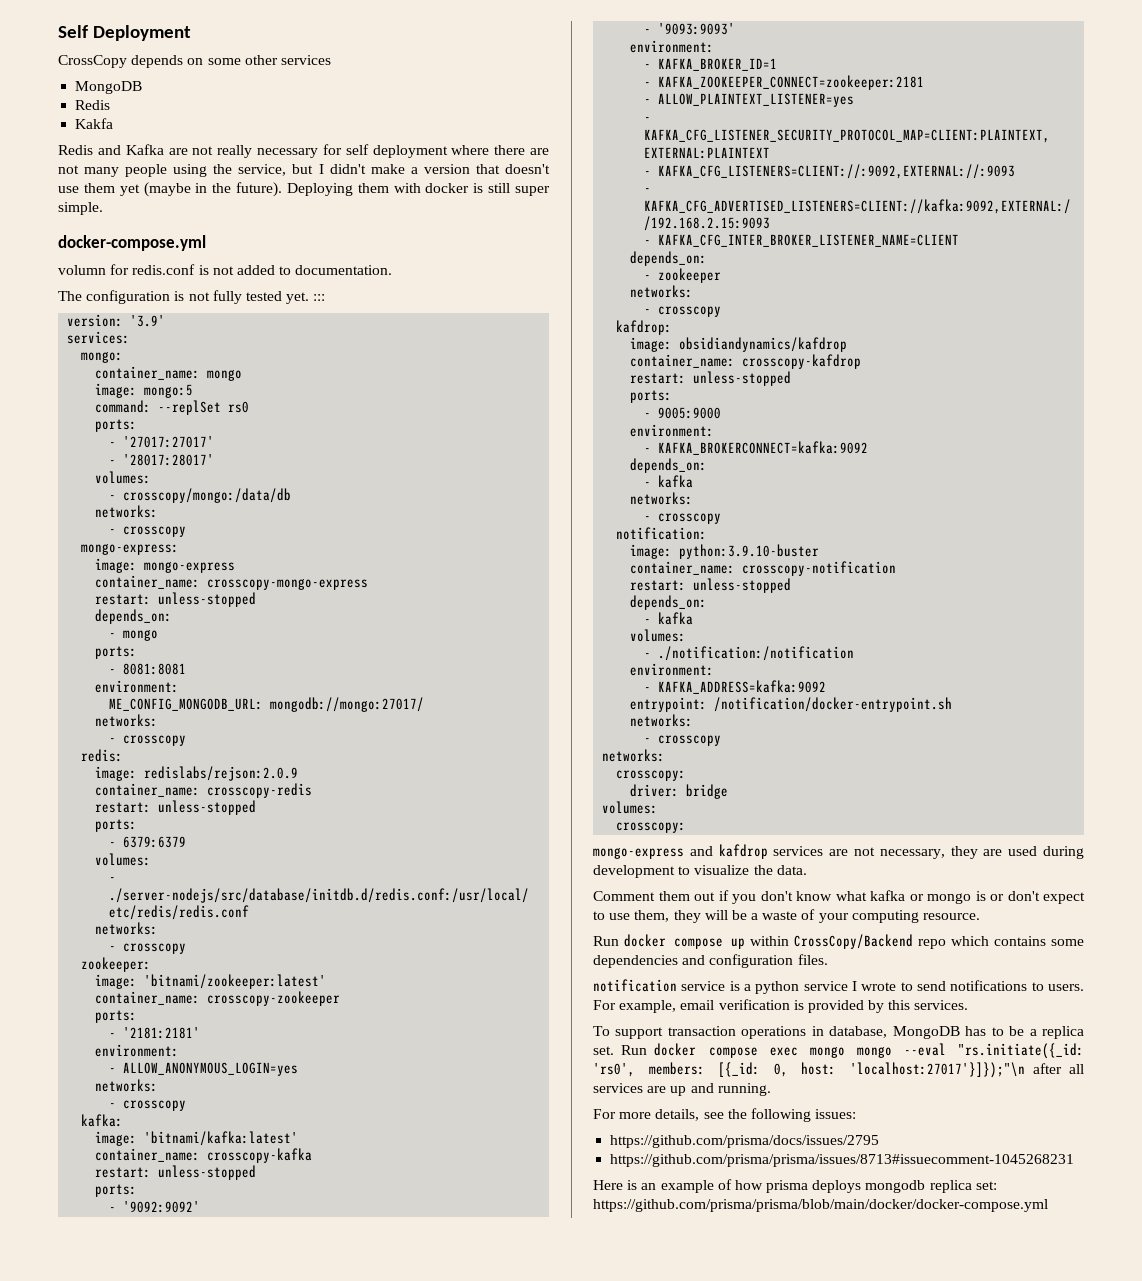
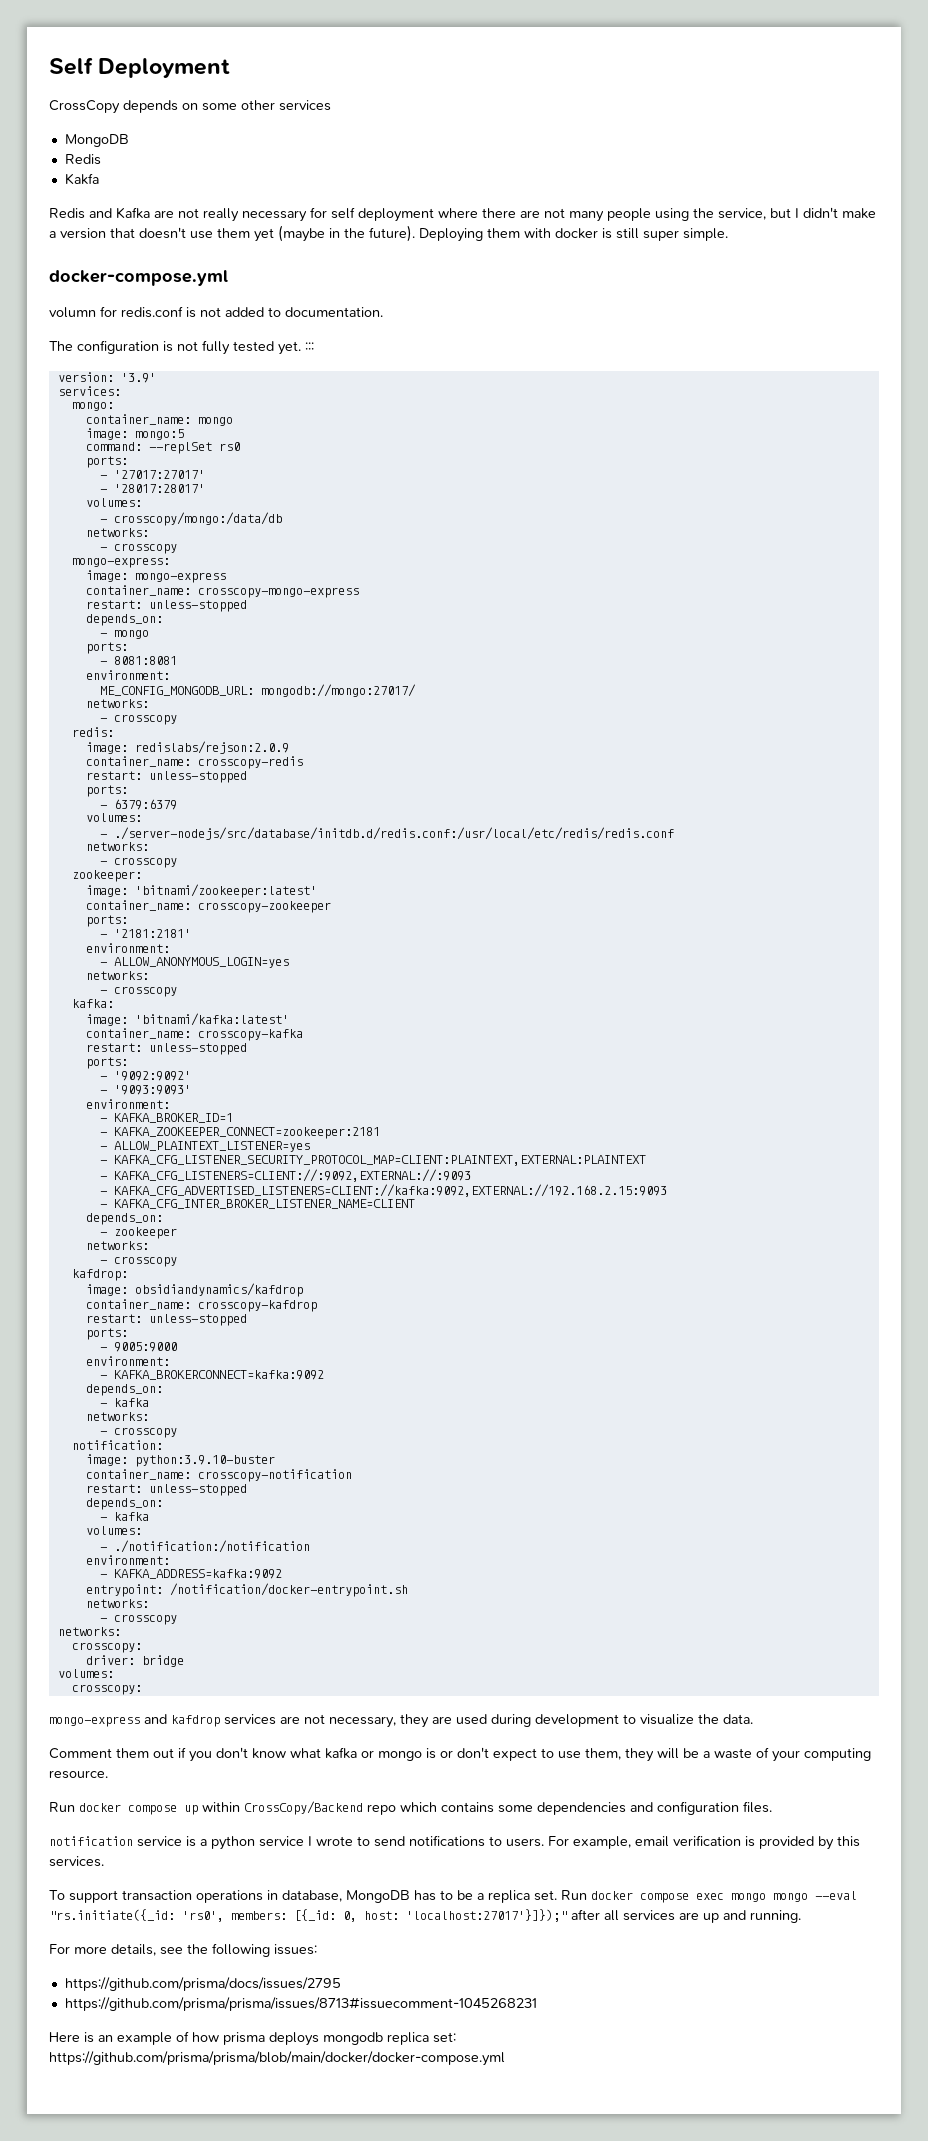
- Run docker compose exec mongo mongo --eval "rs.initiate({_id: 'rs0', members: [{_id: 0, host: 'localhost:27017'}]});"\n after all services are up and running.
+ Run docker compose exec mongo mongo --eval "rs.initiate({_id: 'rs0', members: [{_id: 0, host: 'localhost:27017'}]});" after all services are up and running.

